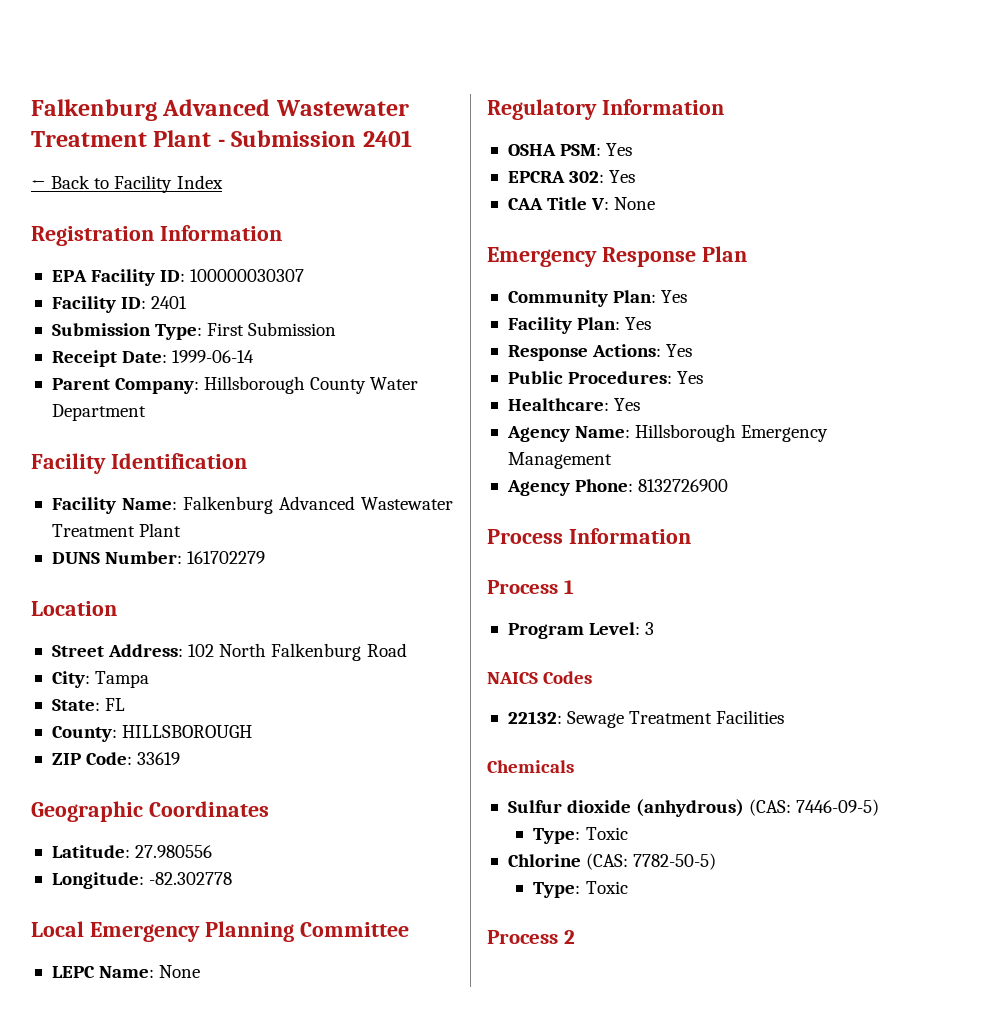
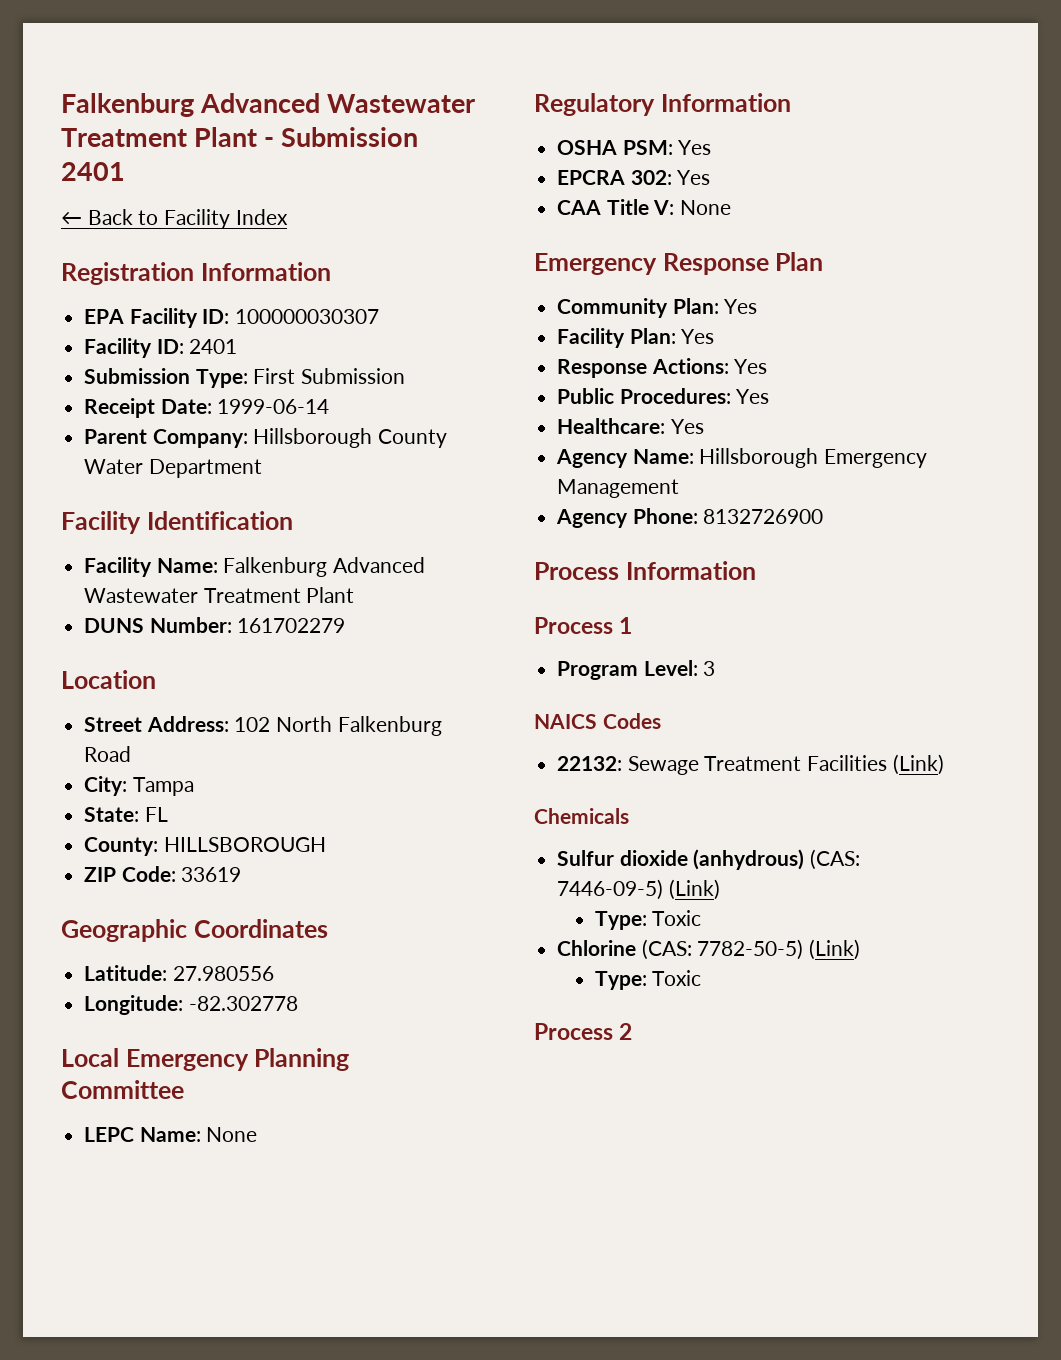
- 22132: Sewage Treatment Facilities
+ 22132: Sewage Treatment Facilities (Link)
- Sulfur dioxide (anhydrous) (CAS: 7446-09-5)
+ Sulfur dioxide (anhydrous) (CAS: 7446-09-5) (Link)
- Chlorine (CAS: 7782-50-5)
+ Chlorine (CAS: 7782-50-5) (Link)

